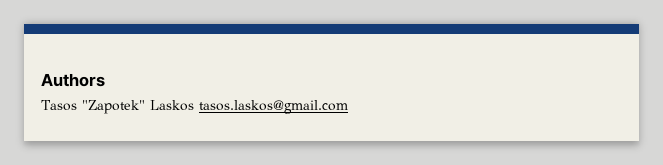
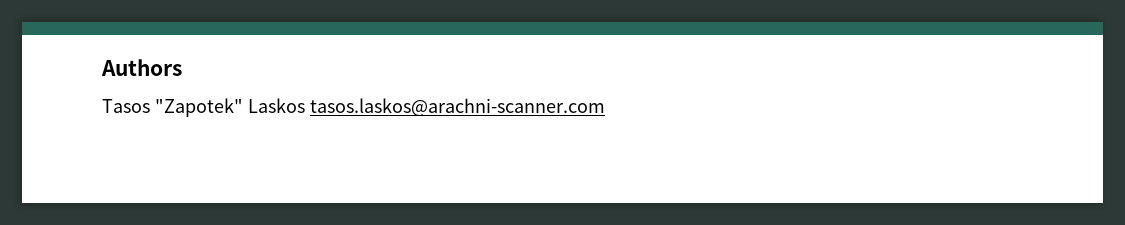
- Tasos "Zapotek" Laskos tasos.laskos@gmail.com
+ Tasos "Zapotek" Laskos tasos.laskos@arachni-scanner.com

